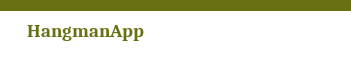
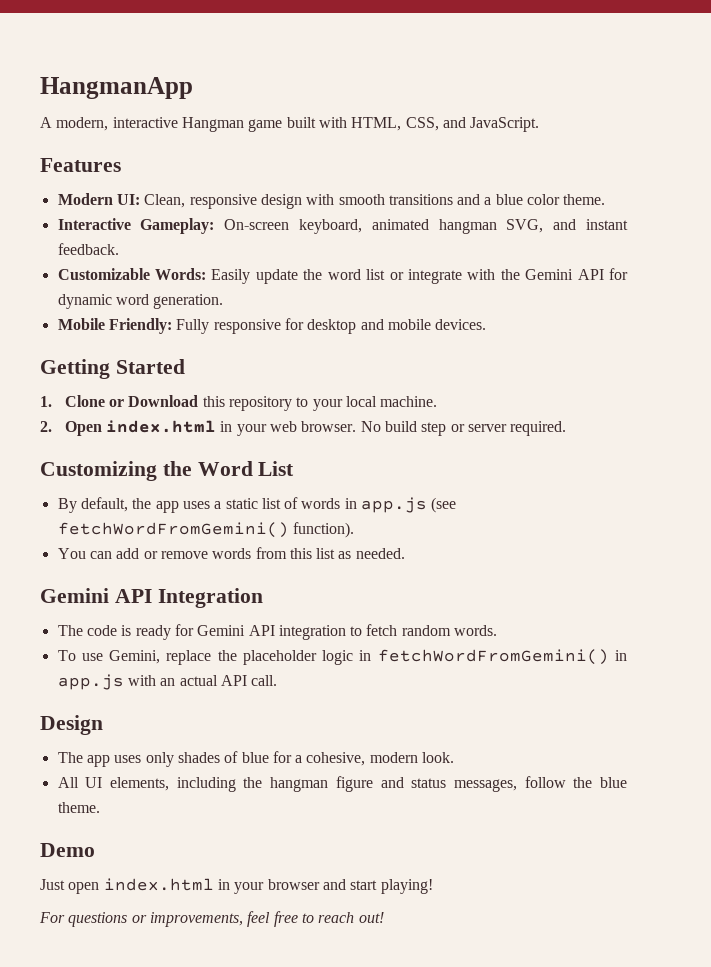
+ A modern, interactive Hangman game built with HTML, CSS, and JavaScript.
+ Features
+ Modern UI: Clean, responsive design with smooth transitions and a blue color theme.
+ Interactive Gameplay: On-screen keyboard, animated hangman SVG, and instant feedback.
+ Customizable Words: Easily update the word list or integrate with the Gemini API for dynamic word generation.
+ Mobile Friendly: Fully responsive for desktop and mobile devices.
+ Getting Started
+ 1. Clone or Download this repository to your local machine.
+ 2. Open index.html in your web browser. No build step or server required.
+ Customizing the Word List
+ By default, the app uses a static list of words in app.js (see fetchWordFromGemini() function).
+ You can add or remove words from this list as needed.
+ Gemini API Integration
+ The code is ready for Gemini API integration to fetch random words.
+ To use Gemini, replace the placeholder logic in fetchWordFromGemini() in app.js with an actual API call.
+ Design
+ The app uses only shades of blue for a cohesive, modern look.
+ All UI elements, including the hangman figure and status messages, follow the blue theme.
+ Demo
+ Just open index.html in your browser and start playing!
+ For questions or improvements, feel free to reach out!

